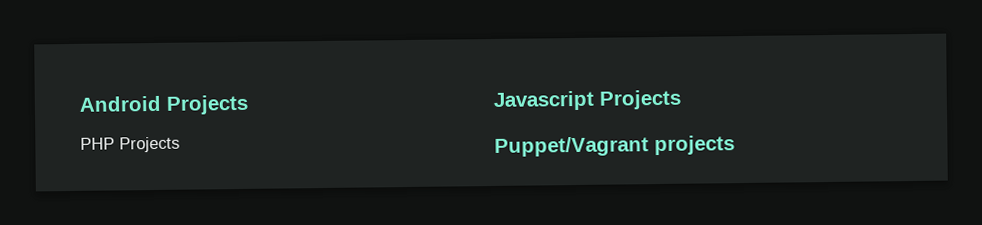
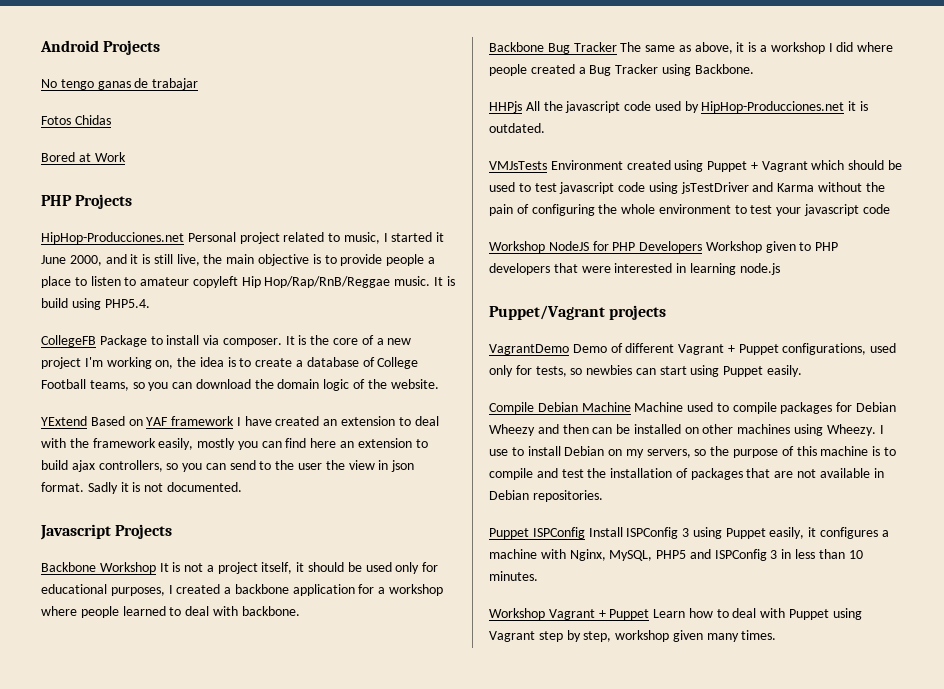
+ No tengo ganas de trabajar
+ Fotos Chidas
+ Bored at Work
  PHP Projects
+ HipHop-Producciones.net Personal project related to music, I started it June 2000, and it is still live, the main objective is to provide people a place to listen to amateur copyleft Hip Hop/Rap/RnB/Reggae music. It is build using PHP5.4.
+ CollegeFB Package to install via composer. It is the core of a new project I'm working on, the idea is to create a database of College Football teams, so you can download the domain logic of the website.
+ YExtend Based on YAF framework I have created an extension to deal with the framework easily, mostly you can find here an extension to build ajax controllers, so you can send to the user the view in json format. Sadly it is not documented.
  Javascript Projects
+ Backbone Workshop It is not a project itself, it should be used only for educational purposes, I created a backbone application for a workshop where people learned to deal with backbone.
+ Backbone Bug Tracker The same as above, it is a workshop I did where people created a Bug Tracker using Backbone.
+ HHPjs All the javascript code used by HipHop-Producciones.net it is outdated.
+ VMJsTests Environment created using Puppet + Vagrant which should be used to test javascript code using jsTestDriver and Karma without the pain of configuring the whole environment to test your javascript code
+ Workshop NodeJS for PHP Developers Workshop given to PHP developers that were interested in learning node.js
  Puppet/Vagrant projects
+ VagrantDemo Demo of different Vagrant + Puppet configurations, used only for tests, so newbies can start using Puppet easily.
+ Compile Debian Machine Machine used to compile packages for Debian Wheezy and then can be installed on other machines using Wheezy. I use to install Debian on my servers, so the purpose of this machine is to compile and test the installation of packages that are not available in Debian repositories.
+ Puppet ISPConfig Install ISPConfig 3 using Puppet easily, it configures a machine with Nginx, MySQL, PHP5 and ISPConfig 3 in less than 10 minutes.
+ Workshop Vagrant + Puppet Learn how to deal with Puppet using Vagrant step by step, workshop given many times.

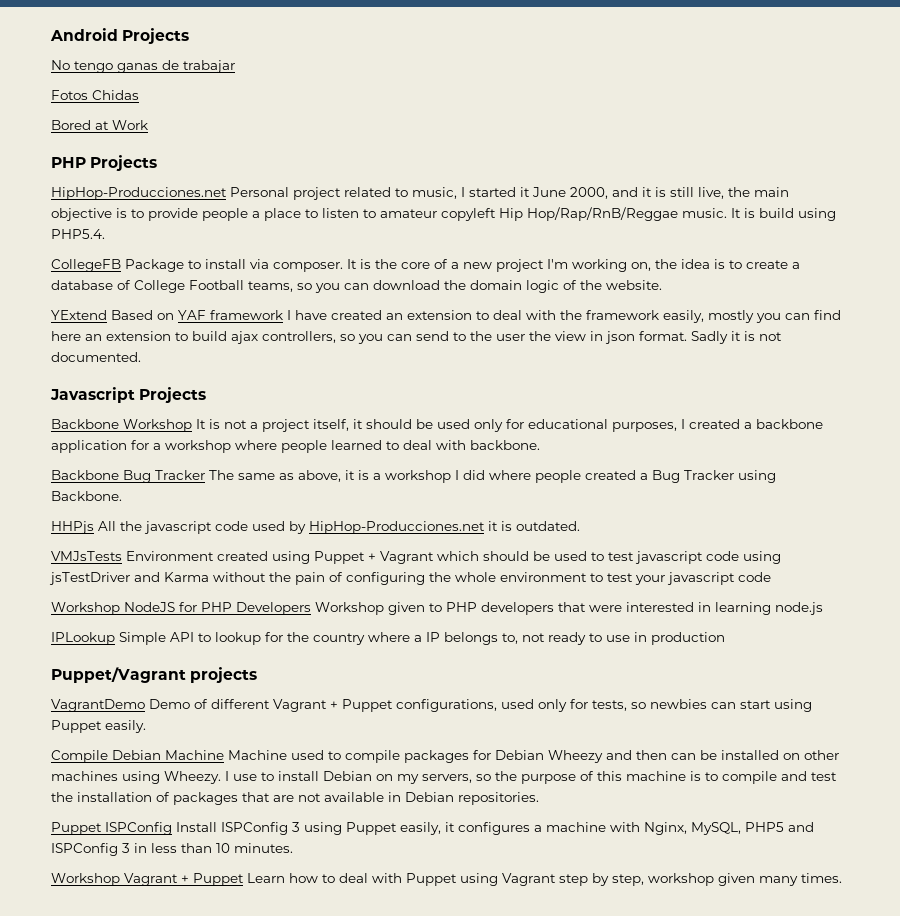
+ IPLookup Simple API to lookup for the country where a IP belongs to, not ready to use in production

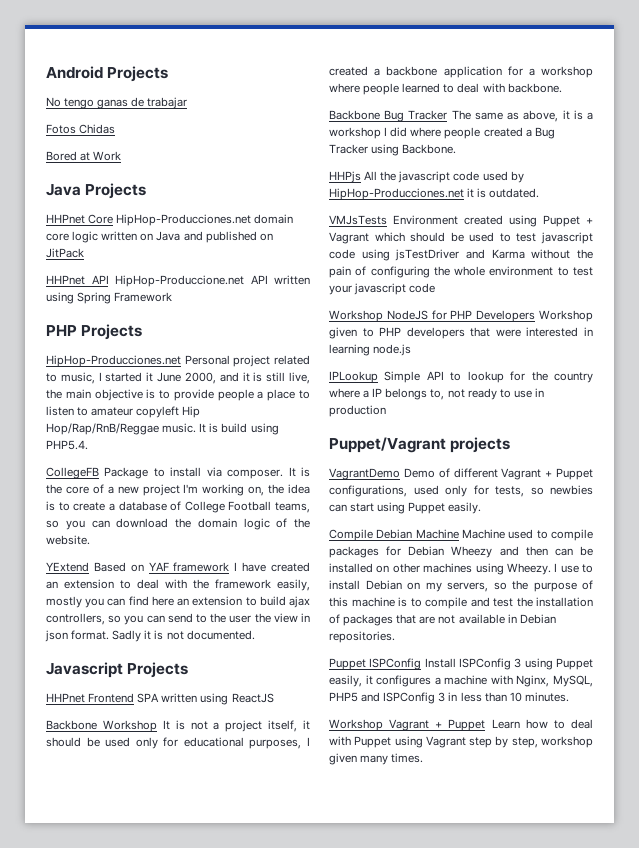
+ Java Projects
+ HHPnet Core HipHop-Producciones.net domain core logic written on Java and published on JitPack
+ HHPnet API HipHop-Produccione.net API written using Spring Framework
+ HHPnet Frontend SPA written using ReactJS

